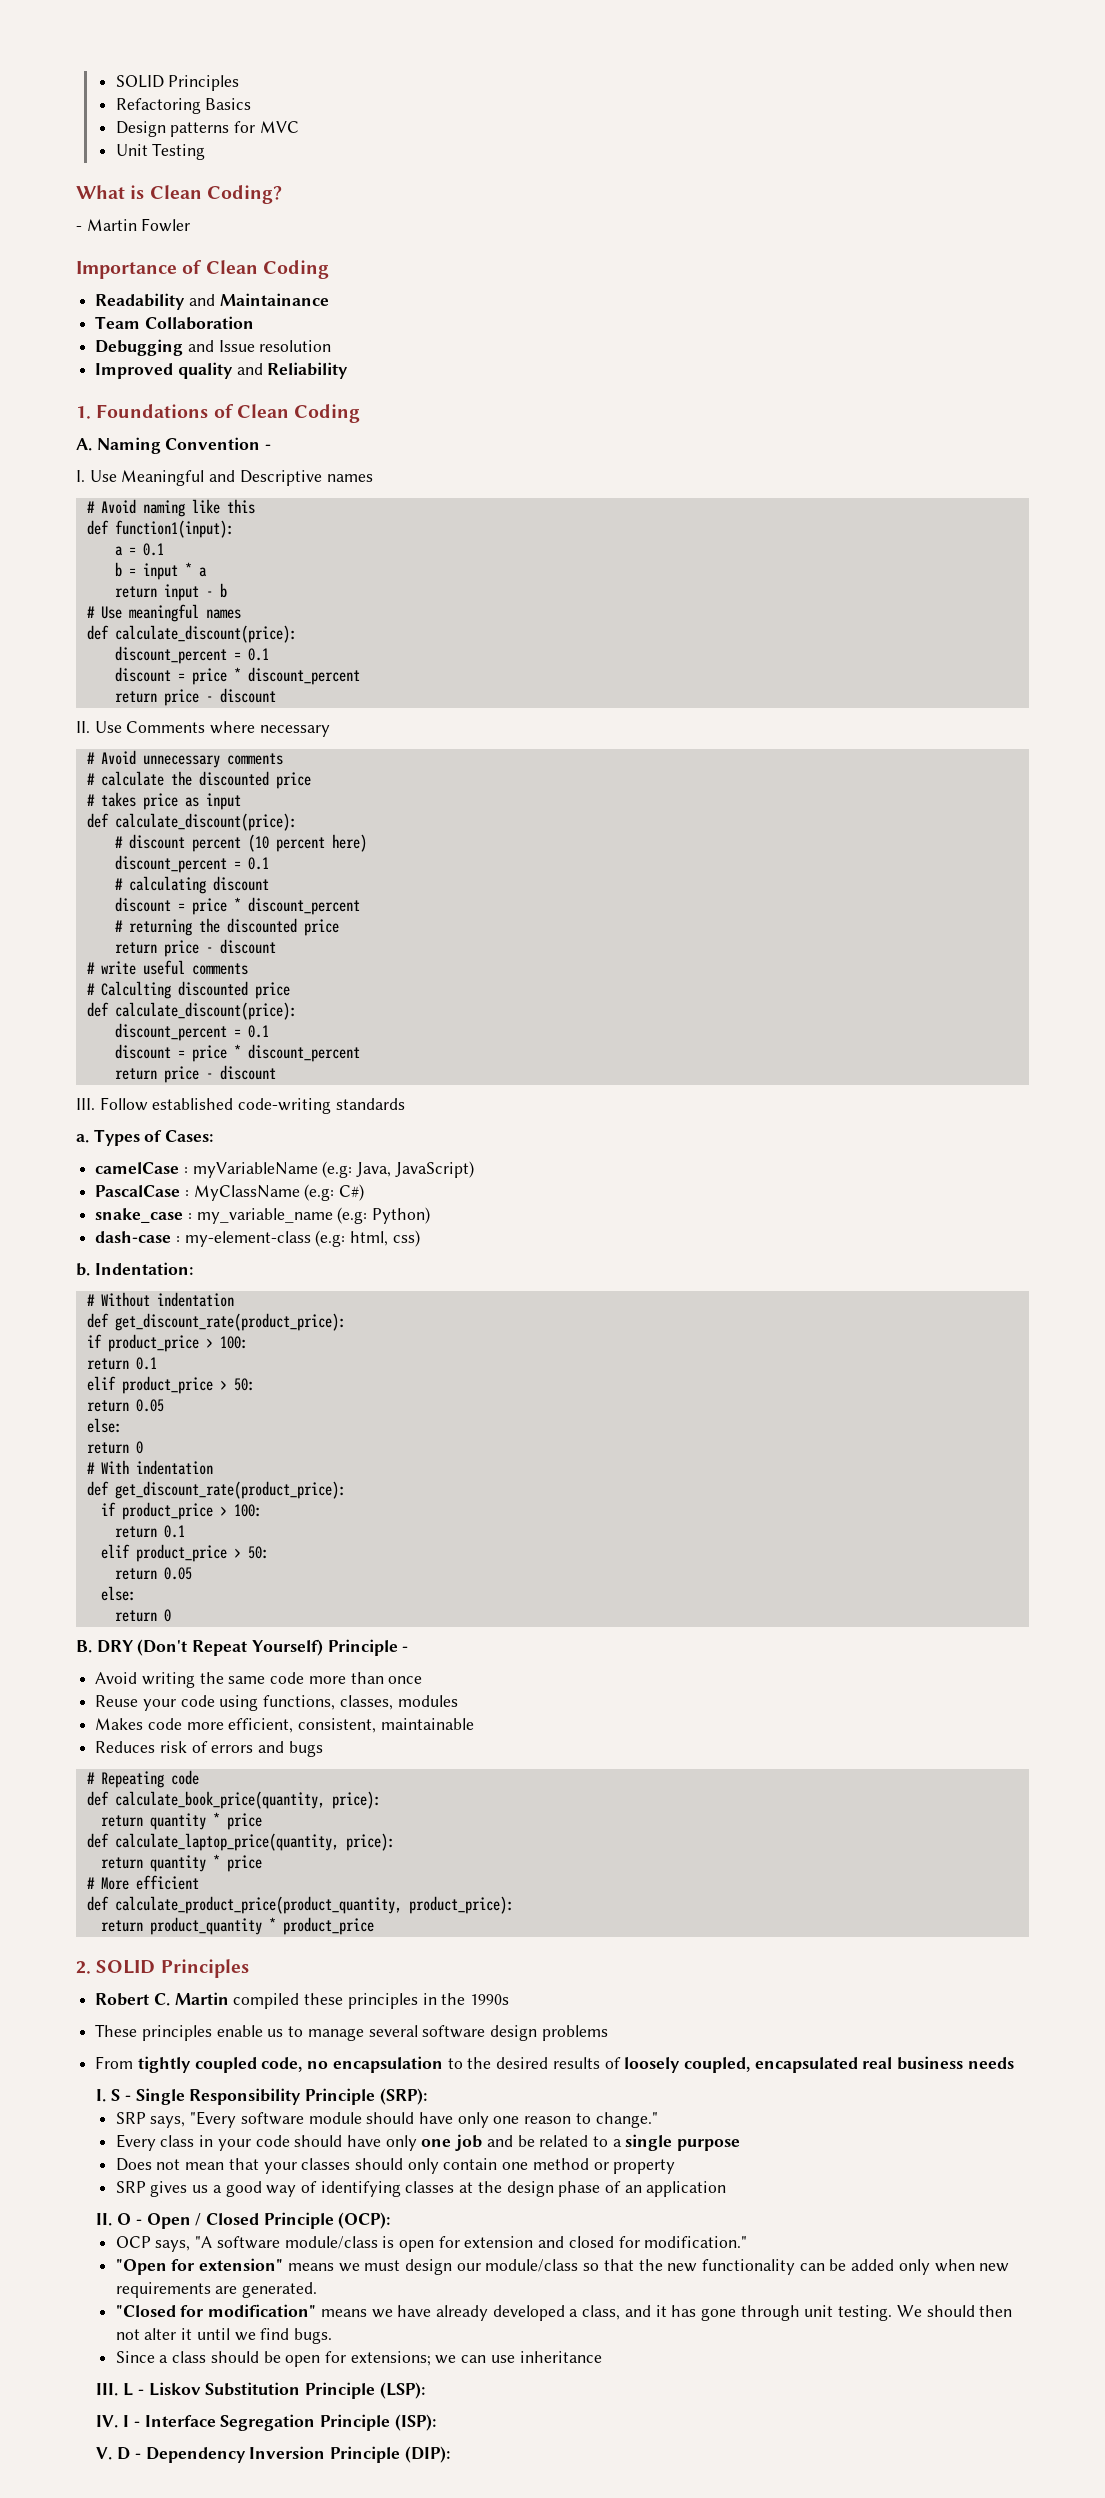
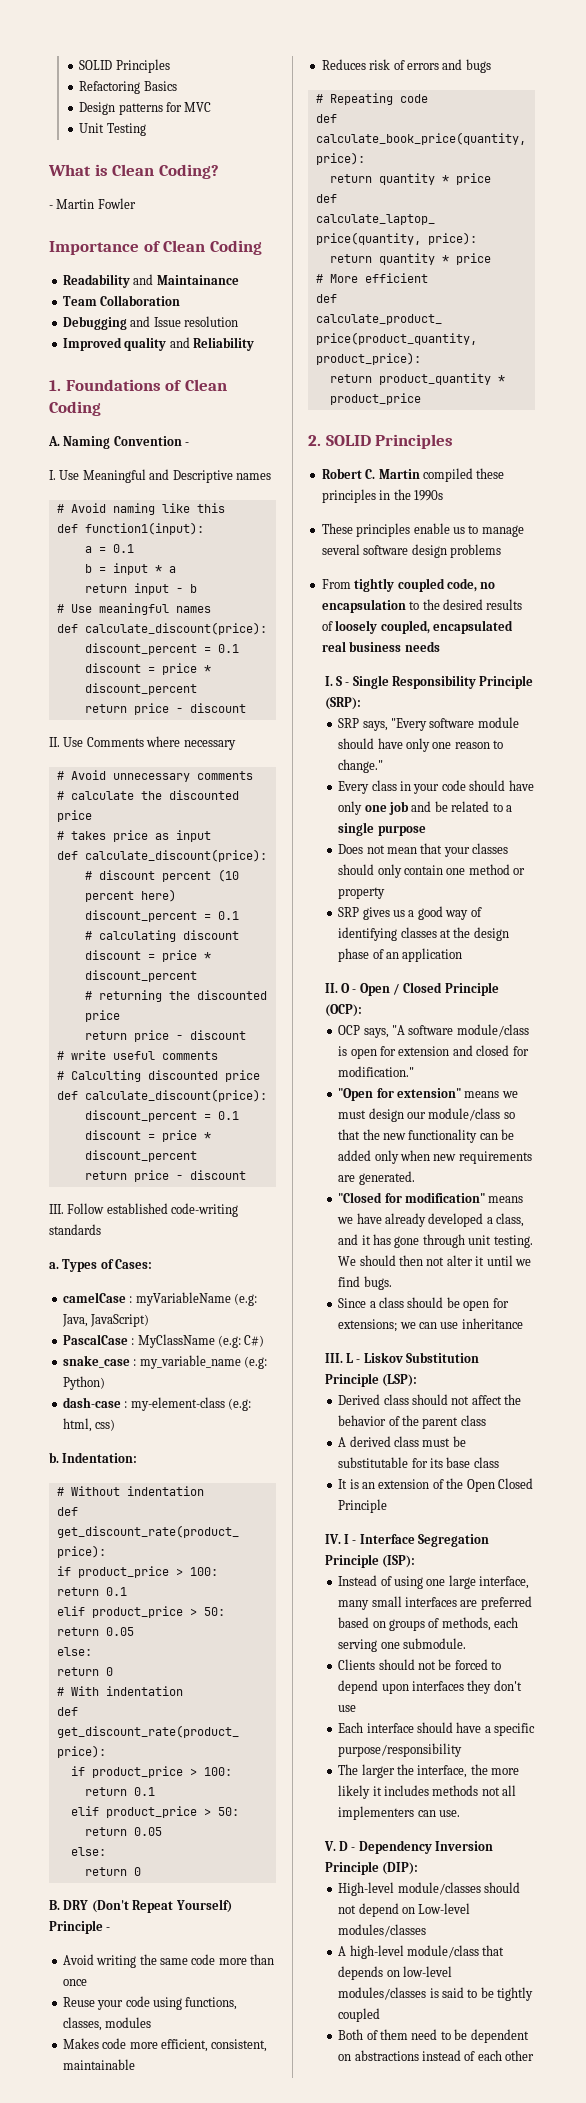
+ Derived class should not affect the behavior of the parent class
+ A derived class must be substitutable for its base class
+ It is an extension of the Open Closed Principle
+ Instead of using one large interface, many small interfaces are preferred based on groups of methods, each serving one submodule.
+ Clients should not be forced to depend upon interfaces they don't use
+ Each interface should have a specific purpose/responsibility
+ The larger the interface, the more likely it includes methods not all implementers can use.
+ High-level module/classes should not depend on Low-level modules/classes
+ A high-level module/class that depends on low-level modules/classes is said to be tightly coupled
+ Both of them need to be dependent on abstractions instead of each other

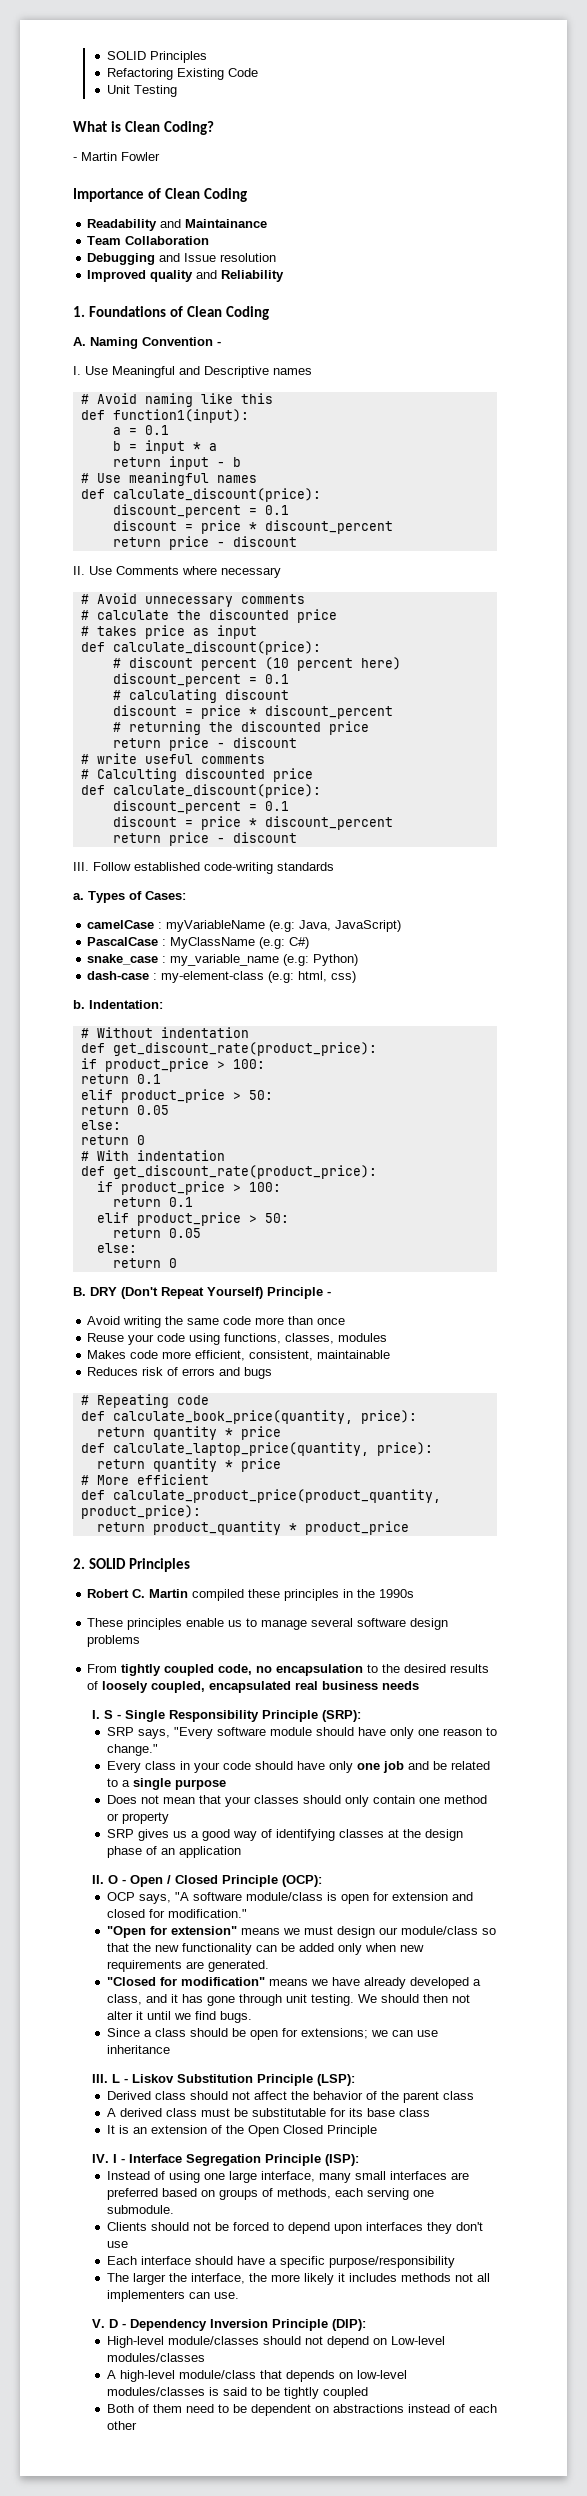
- Refactoring Basics
- Design patterns for MVC
+ Refactoring Existing Code

